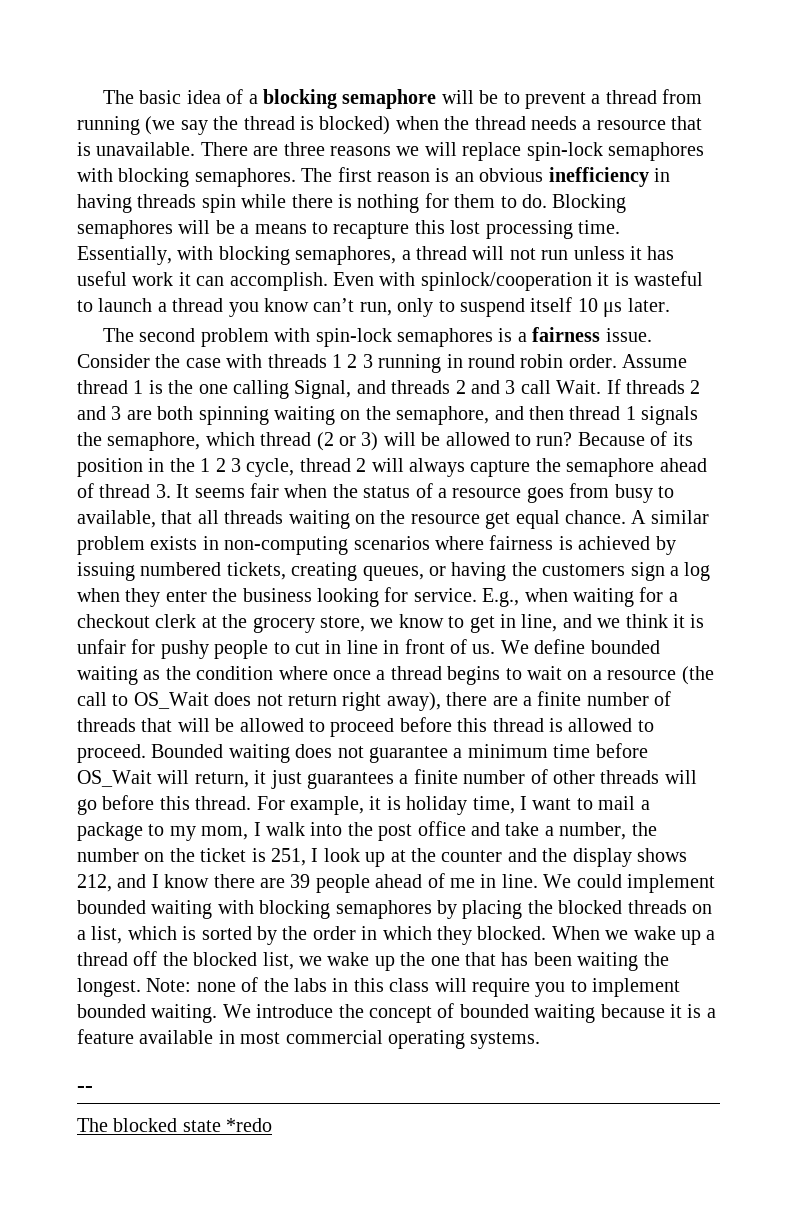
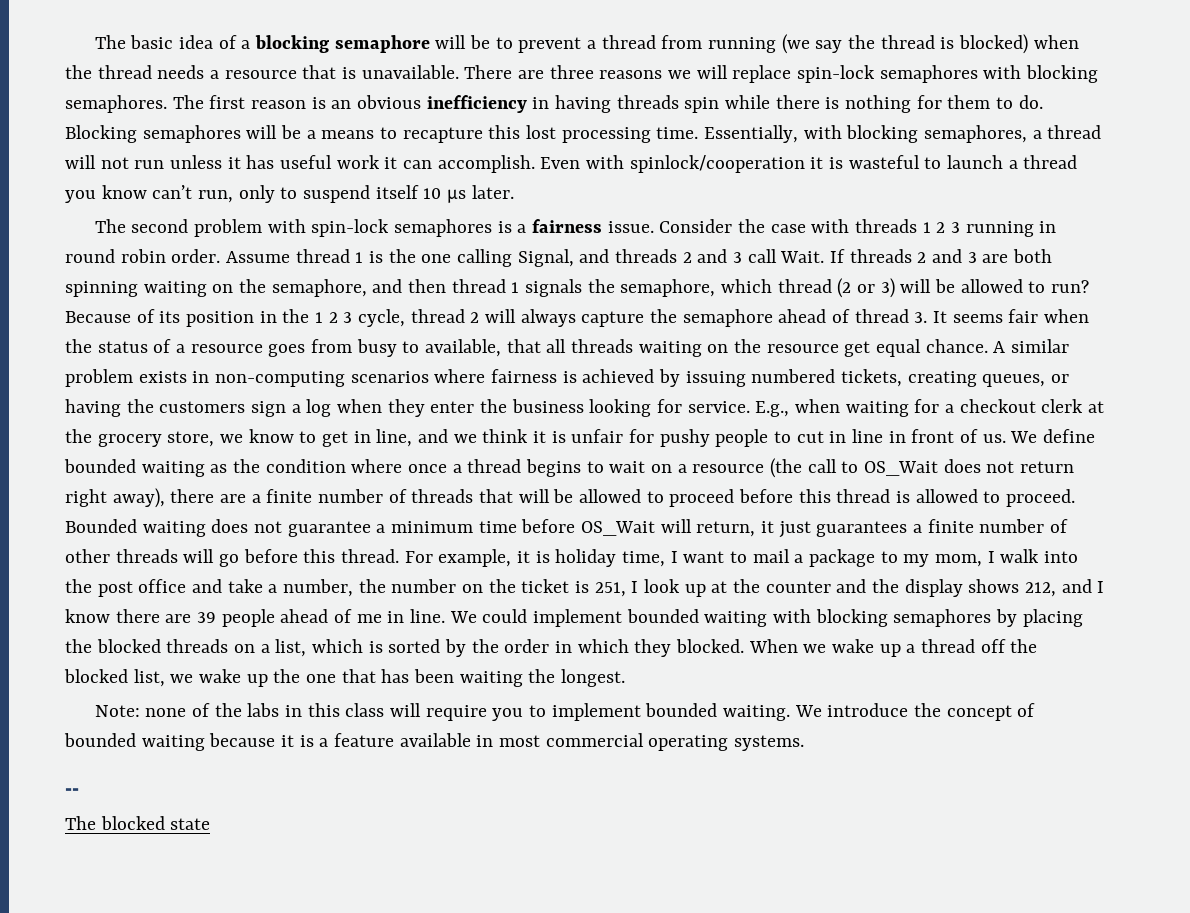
- When we wake up a thread off the blocked list, we wake up the one that has been waiting the longest. Note: none of the labs in this class will require you to implement bounded waiting.
+ When we wake up a thread off the blocked list, we wake up the one that has been waiting the longest.
+ Note: none of the labs in this class will require you to implement bounded waiting.
- The blocked state *redo
+ The blocked state

